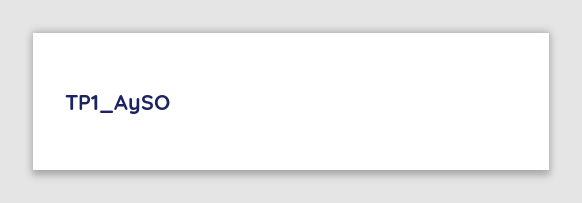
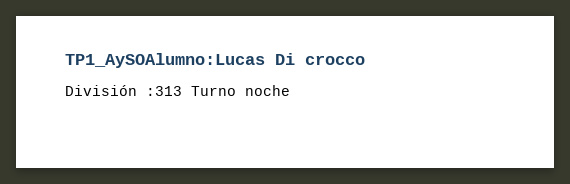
- TP1_AySO
+ TP1_AySOAlumno:Lucas Di crocco
+ División :313 Turno noche

